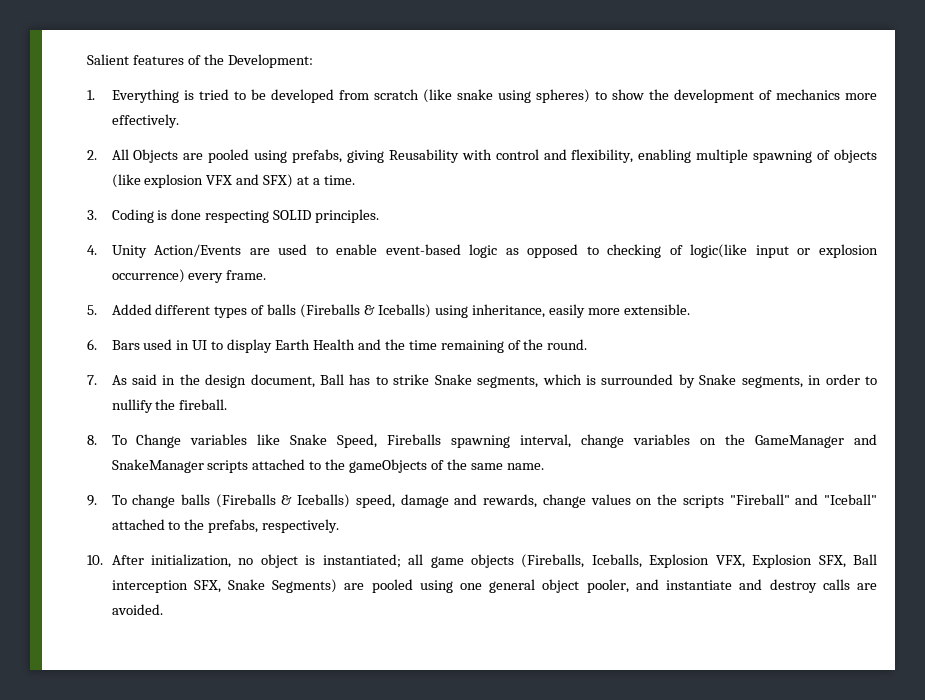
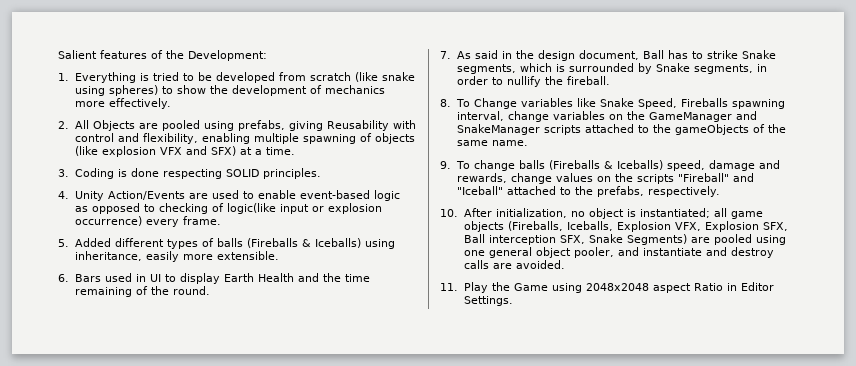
+ 11. Play the Game using 2048x2048 aspect Ratio in Editor Settings.

